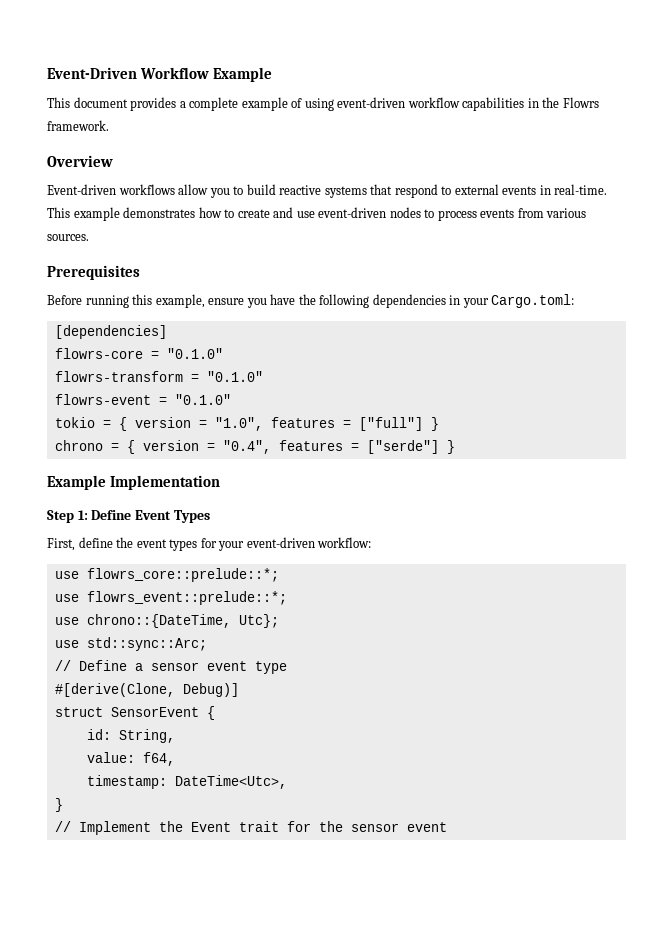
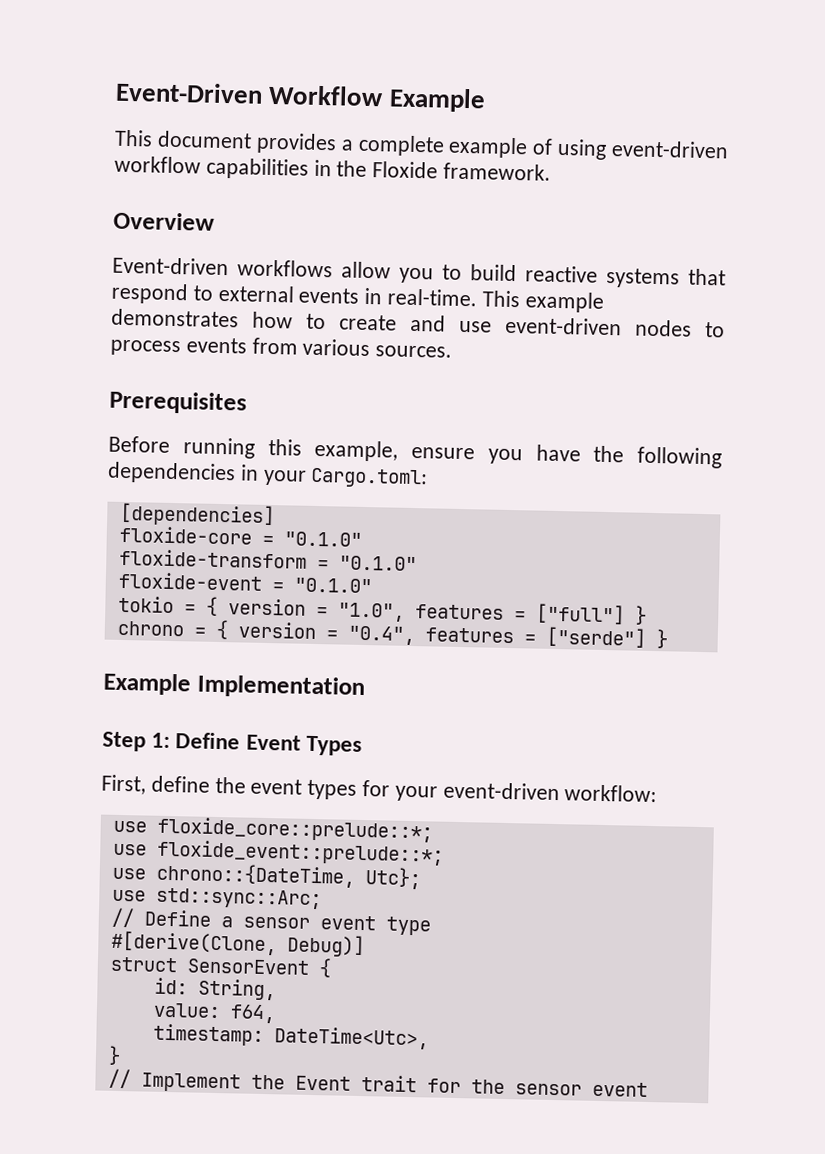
- This document provides a complete example of using event-driven workflow capabilities in the Flowrs framework.
+ This document provides a complete example of using event-driven workflow capabilities in the Floxide framework.
- flowrs-core = "0.1.0"
- flowrs-transform = "0.1.0"
- flowrs-event = "0.1.0"
+ floxide-core = "0.1.0"
+ floxide-transform = "0.1.0"
+ floxide-event = "0.1.0"
- use flowrs_core::prelude::*;
- use flowrs_event::prelude::*;
+ use floxide_core::prelude::*;
+ use floxide_event::prelude::*;

